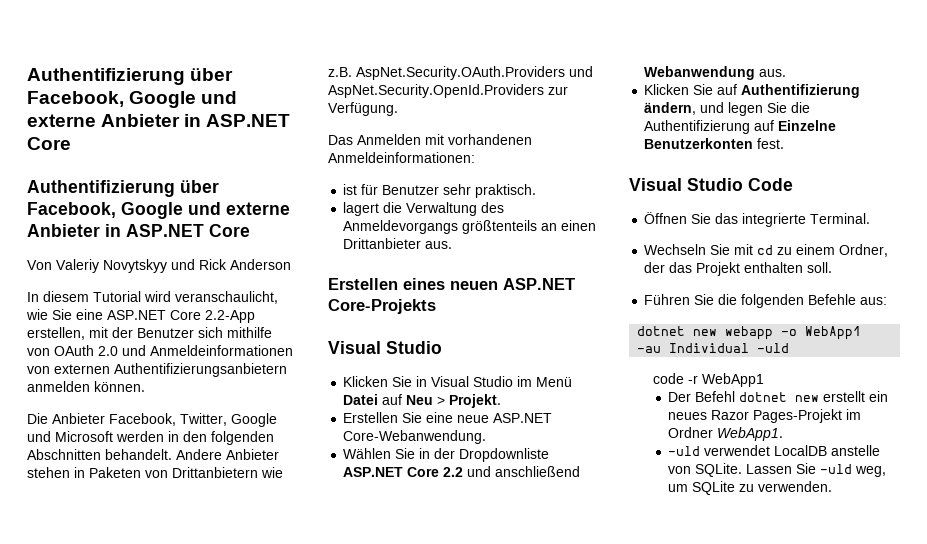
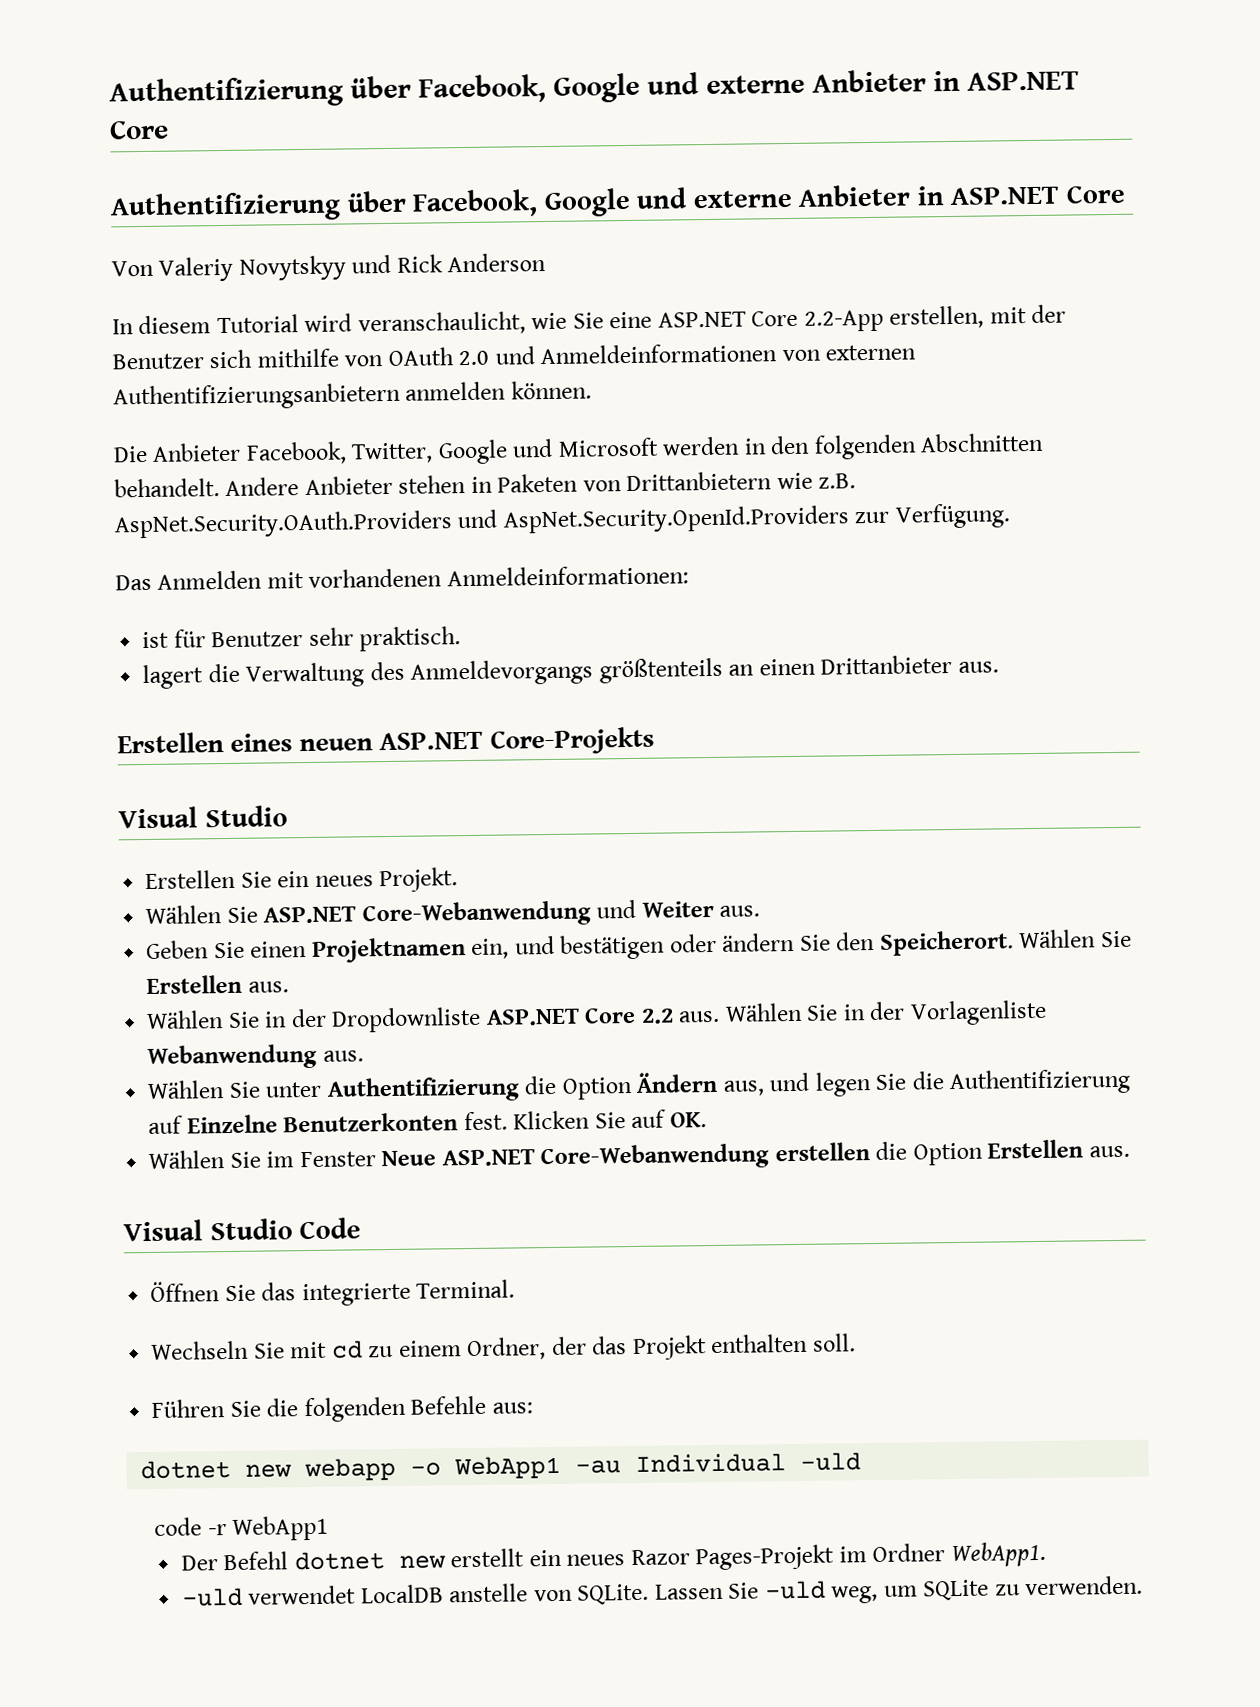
- Klicken Sie in Visual Studio im Menü Datei auf Neu > Projekt.
- Erstellen Sie eine neue ASP.NET Core-Webanwendung.
+ Erstellen Sie ein neues Projekt.
+ Wählen Sie ASP.NET Core-Webanwendung und Weiter aus.
+ Geben Sie einen Projektnamen ein, und bestätigen oder ändern Sie den Speicherort. Wählen Sie Erstellen aus.
- Wählen Sie in der Dropdownliste ASP.NET Core 2.2 und anschließend Webanwendung aus.
- Klicken Sie auf Authentifizierung ändern, und legen Sie die Authentifizierung auf Einzelne Benutzerkonten fest.
+ Wählen Sie in der Dropdownliste ASP.NET Core 2.2 aus. Wählen Sie in der Vorlagenliste Webanwendung aus.
+ Wählen Sie unter Authentifizierung die Option Ändern aus, und legen Sie die Authentifizierung auf Einzelne Benutzerkonten fest. Klicken Sie auf OK.
+ Wählen Sie im Fenster Neue ASP.NET Core-Webanwendung erstellen die Option Erstellen aus.

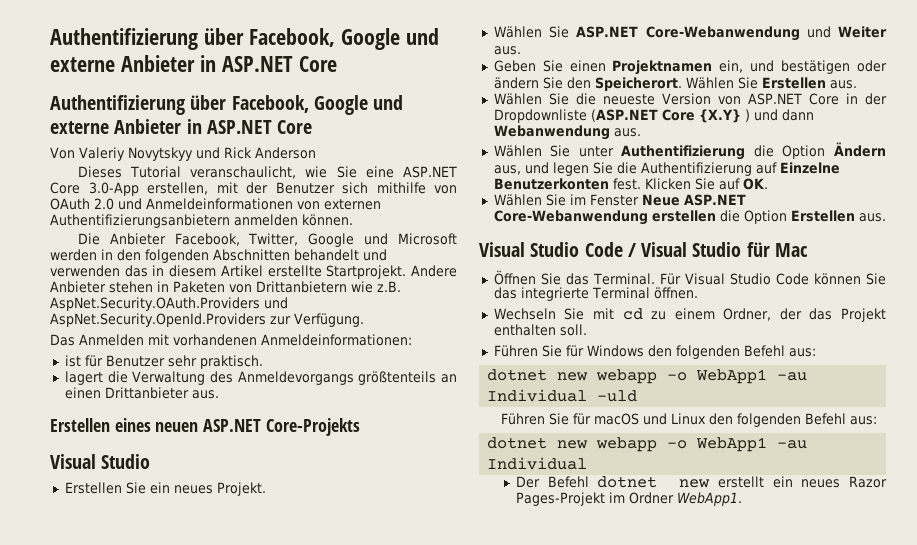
- In diesem Tutorial wird veranschaulicht, wie Sie eine ASP.NET Core 2.2-App erstellen, mit der Benutzer sich mithilfe von OAuth 2.0 und Anmeldeinformationen von externen Authentifizierungsanbietern anmelden können.
+ Dieses Tutorial veranschaulicht, wie Sie eine ASP.NET Core 3.0-App erstellen, mit der Benutzer sich mithilfe von OAuth 2.0 und Anmeldeinformationen von externen Authentifizierungsanbietern anmelden können.
- Die Anbieter Facebook, Twitter, Google und Microsoft werden in den folgenden Abschnitten behandelt.
+ Die Anbieter Facebook, Twitter, Google und Microsoft werden in den folgenden Abschnitten behandelt und verwenden das in diesem Artikel erstellte Startprojekt.
- Wählen Sie in der Dropdownliste ASP.NET Core 2.2 aus. Wählen Sie in der Vorlagenliste Webanwendung aus.
+ Wählen Sie die neueste Version von ASP.NET Core in der Dropdownliste (ASP.NET Core {X.Y} ) und dann Webanwendung aus.
- Visual Studio Code
- Öffnen Sie das integrierte Terminal.
+ Visual Studio Code / Visual Studio für Mac
+ Öffnen Sie das Terminal. Für Visual Studio Code können Sie das integrierte Terminal öffnen.
- Führen Sie die folgenden Befehle aus:
+ Führen Sie für Windows den folgenden Befehl aus:
- code -r WebApp1
+ Führen Sie für macOS und Linux den folgenden Befehl aus:
+ dotnet new webapp -o WebApp1 -au Individual
- -uld verwendet LocalDB anstelle von SQLite. Lassen Sie -uld weg, um SQLite zu verwenden.

